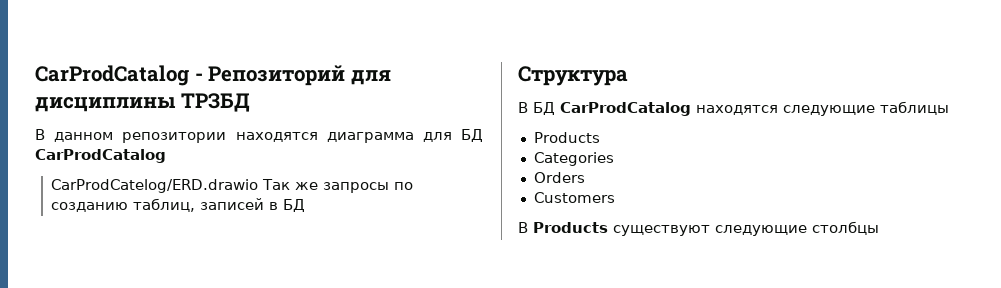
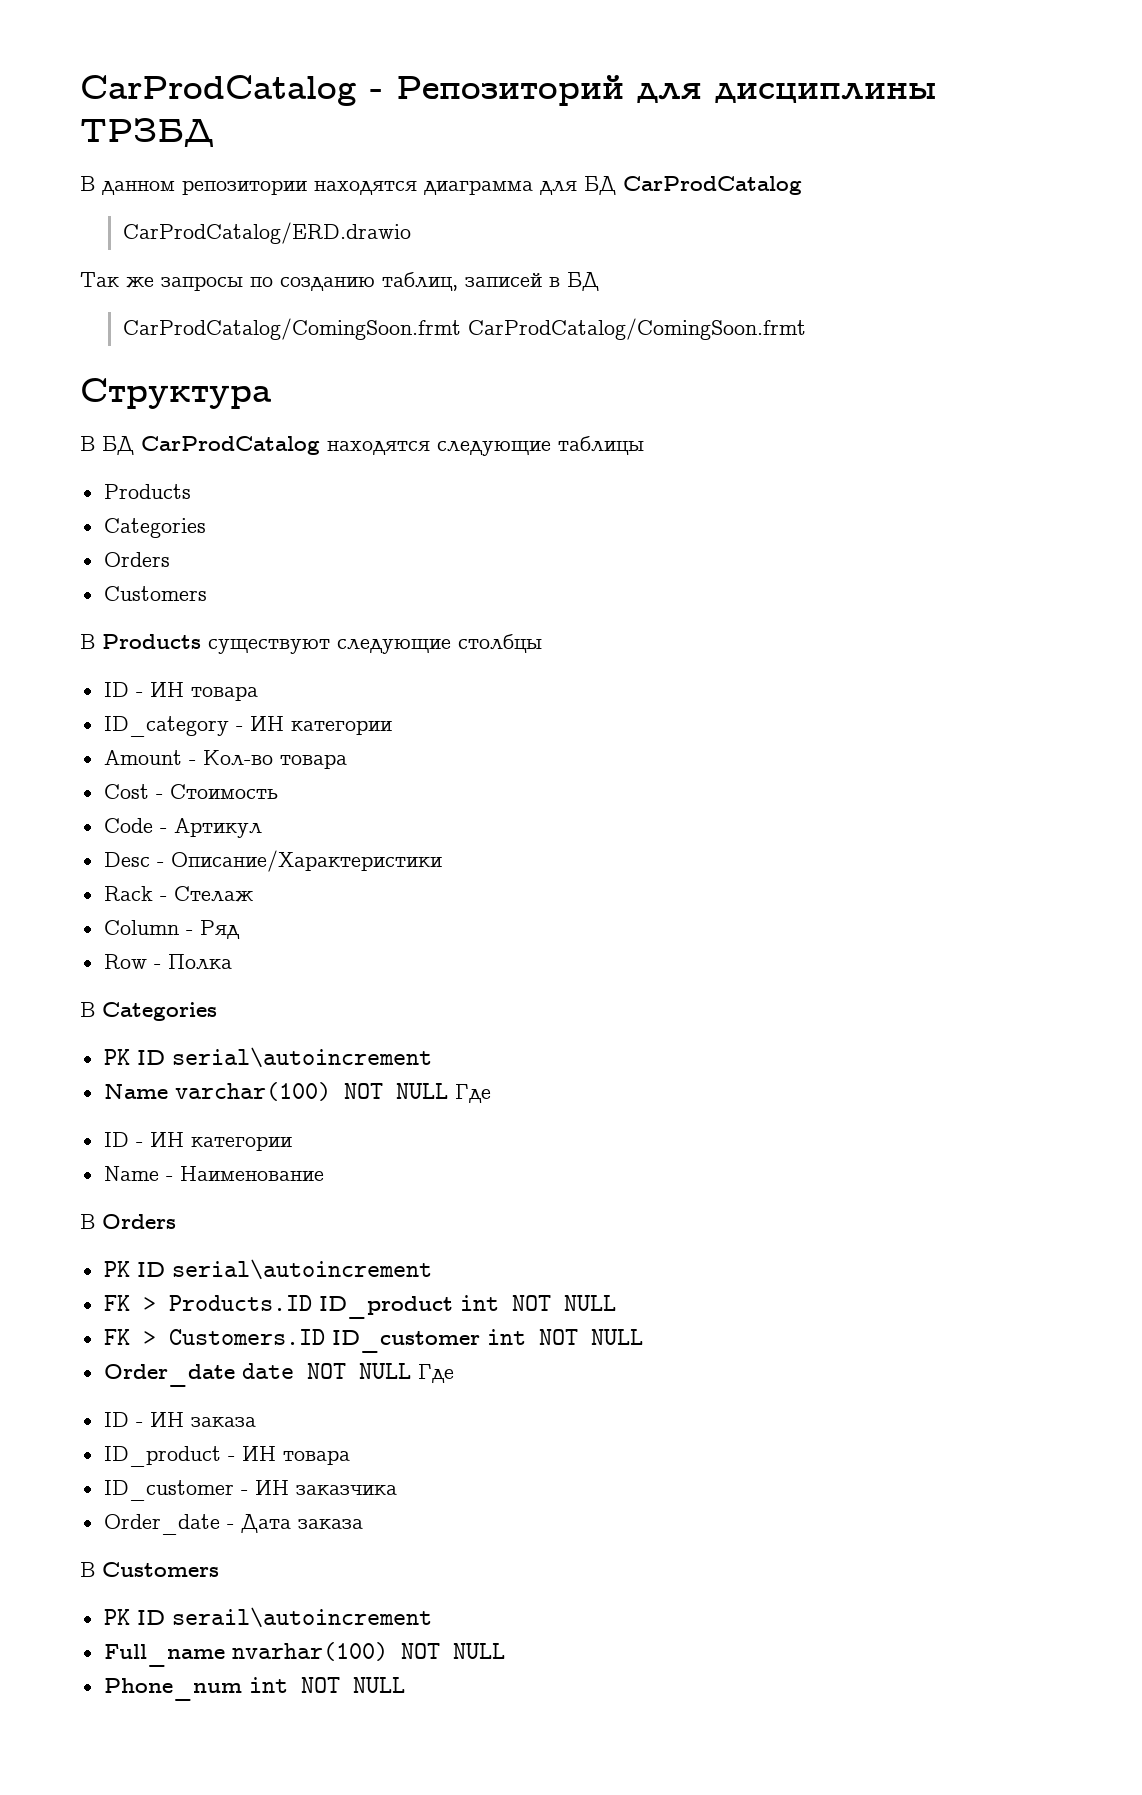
- CarProdCatelog/ERD.drawio Так же запросы по созданию таблиц, записей в БД
+ CarProdCatalog/ERD.drawio
+ Так же запросы по созданию таблиц, записей в БД
+ CarProdCatalog/ComingSoon.frmt CarProdCatalog/ComingSoon.frmt
+ ID - ИН товара
+ ID_category - ИН категории
+ Amount - Кол-во товара
+ Cost - Стоимость
+ Code - Артикул
+ Desc - Описание/Характеристики
+ Rack - Стелаж
+ Column - Ряд
+ Row - Полка
+ В Categories
+ PK ID serial\autoincrement
+ Name varchar(100) NOT NULL Где
+ ID - ИН категории
+ Name - Наименование
+ В Orders
+ PK ID serial\autoincrement
+ FK > Products.ID ID_product int NOT NULL
+ FK > Customers.ID ID_customer int NOT NULL
+ Order_date date NOT NULL Где
+ ID - ИН заказа
+ ID_product - ИН товара
+ ID_customer - ИН заказчика
+ Order_date - Дата заказа
+ В Customers
+ PK ID serail\autoincrement
+ Full_name nvarhar(100) NOT NULL
+ Phone_num int NOT NULL

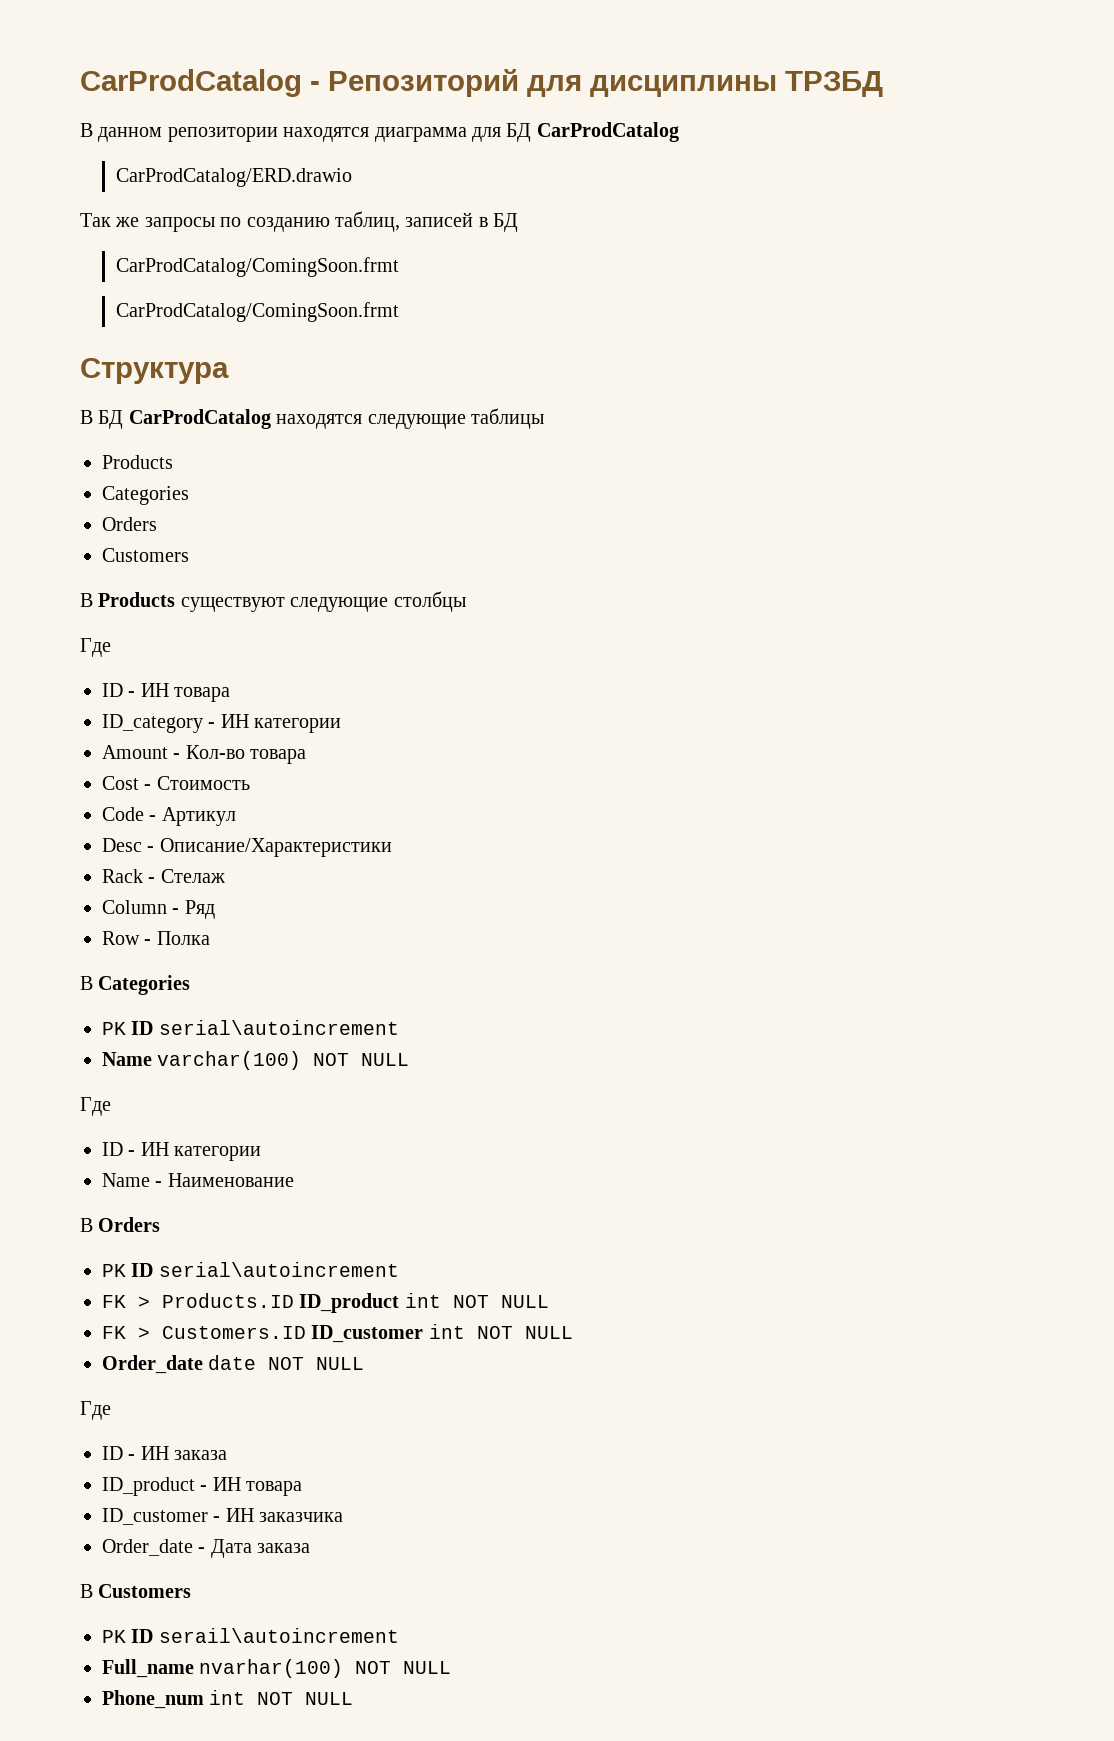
  Так же запросы по созданию таблиц, записей в БД
- CarProdCatalog/ComingSoon.frmt CarProdCatalog/ComingSoon.frmt
+ CarProdCatalog/ComingSoon.frmt
+ CarProdCatalog/ComingSoon.frmt
  В Products существуют следующие столбцы
+ Где
- Name varchar(100) NOT NULL Где
+ Name varchar(100) NOT NULL
+ Где
- Order_date date NOT NULL Где
+ Order_date date NOT NULL
+ Где

